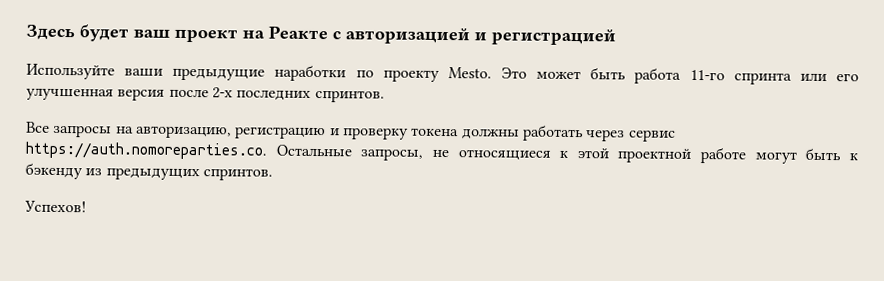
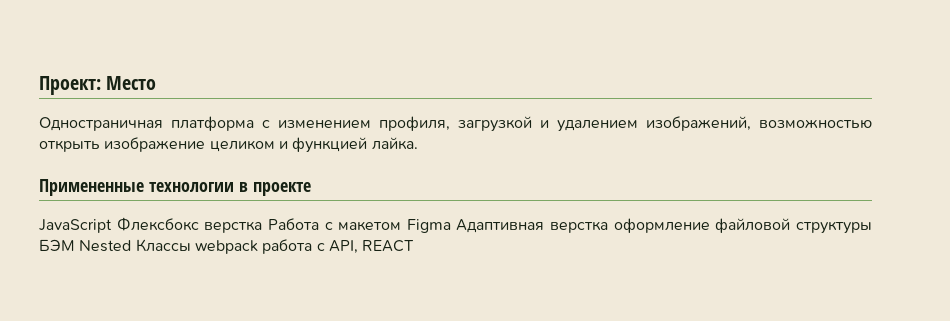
- Здесь будет ваш проект на Реакте с авторизацией и регистрацией
- Используйте ваши предыдущие наработки по проекту Mesto. Это может быть работа 11-го спринта или его улучшенная версия после 2-х последних спринтов.
- Все запросы на авторизацию, регистрацию и проверку токена должны работать через сервис https://auth.nomoreparties.co. Остальные запросы, не относящиеся к этой проектной работе могут быть к бэкенду из предыдущих спринтов.
- Успехов!
+ Проект: Место
+ Одностраничная платформа с изменением профиля, загрузкой и удалением изображений, возможностью открыть изображение целиком и функцией лайка.
+ Примененные технологии в проекте
+ JavaScript Флексбокс верстка Работа с макетом Figma Адаптивная верстка оформление файловой структуры БЭМ Nested Классы webpack работа с API, REACT

